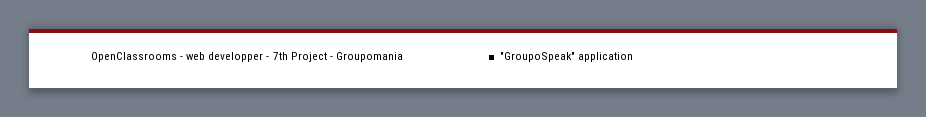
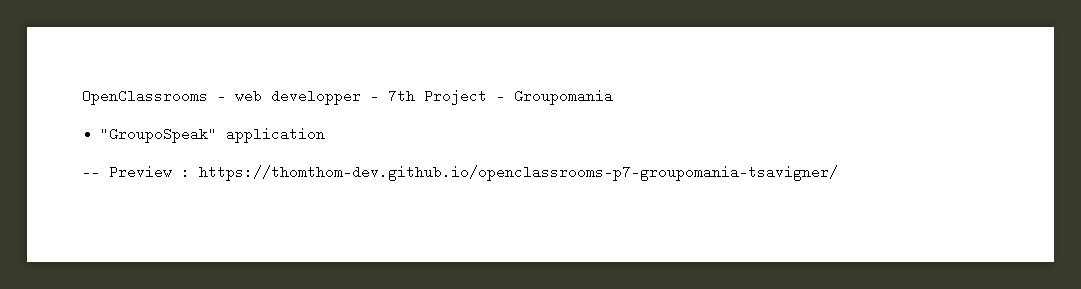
+ -- Preview : https://thomthom-dev.github.io/openclassrooms-p7-groupomania-tsavigner/

